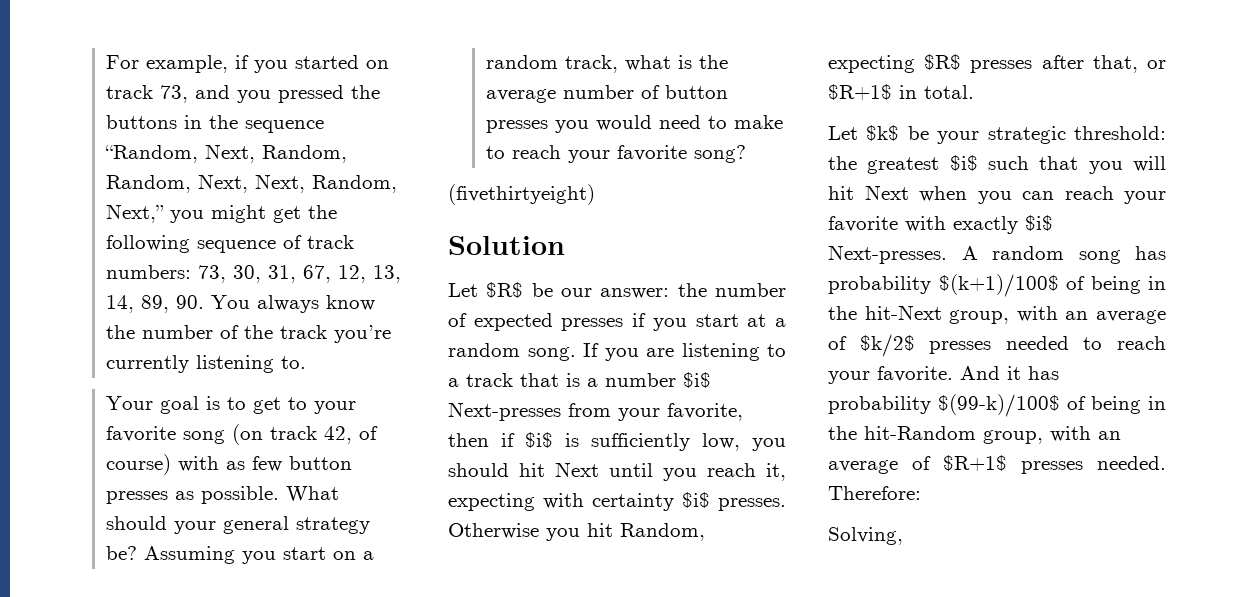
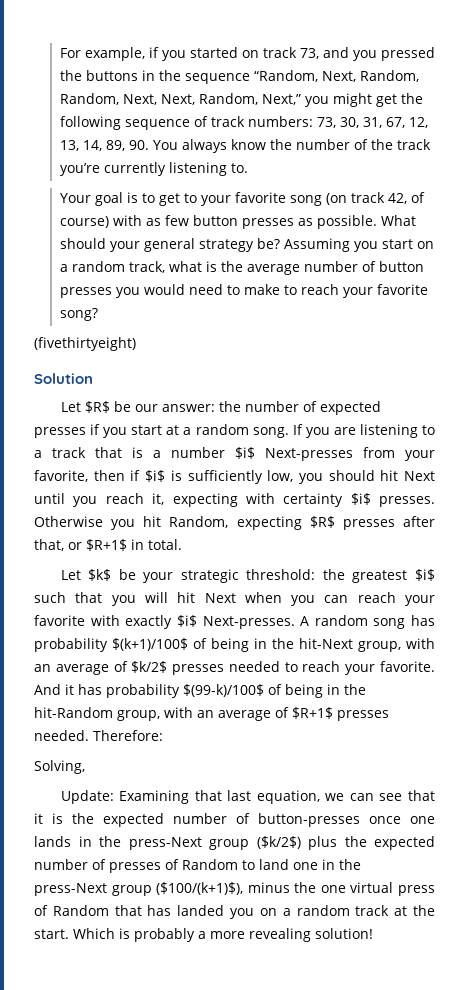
+ Update: Examining that last equation, we can see that it is the expected number of button-presses once one lands in the press-Next group ($k/2$) plus the expected number of presses of Random to land one in the press-Next group ($100/(k+1)$), minus the one virtual press of Random that has landed you on a random track at the start. Which is probably a more revealing solution!

